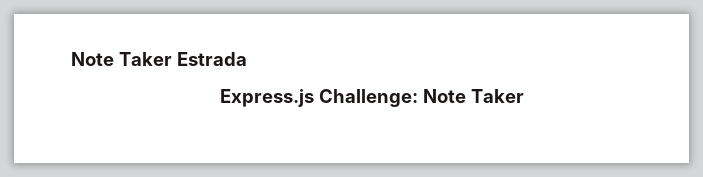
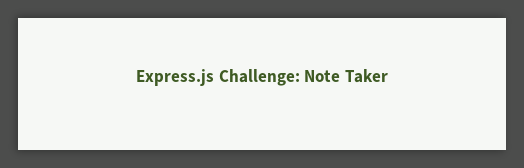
- Note Taker Estrada

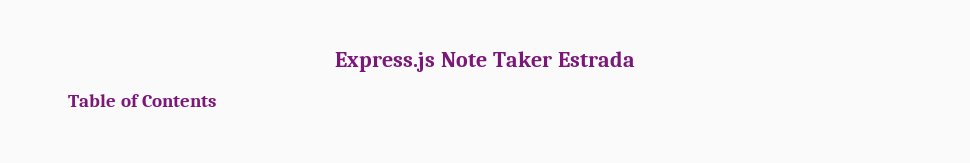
- Express.js Challenge: Note Taker
+ Express.js Note Taker Estrada
+ Table of Contents

